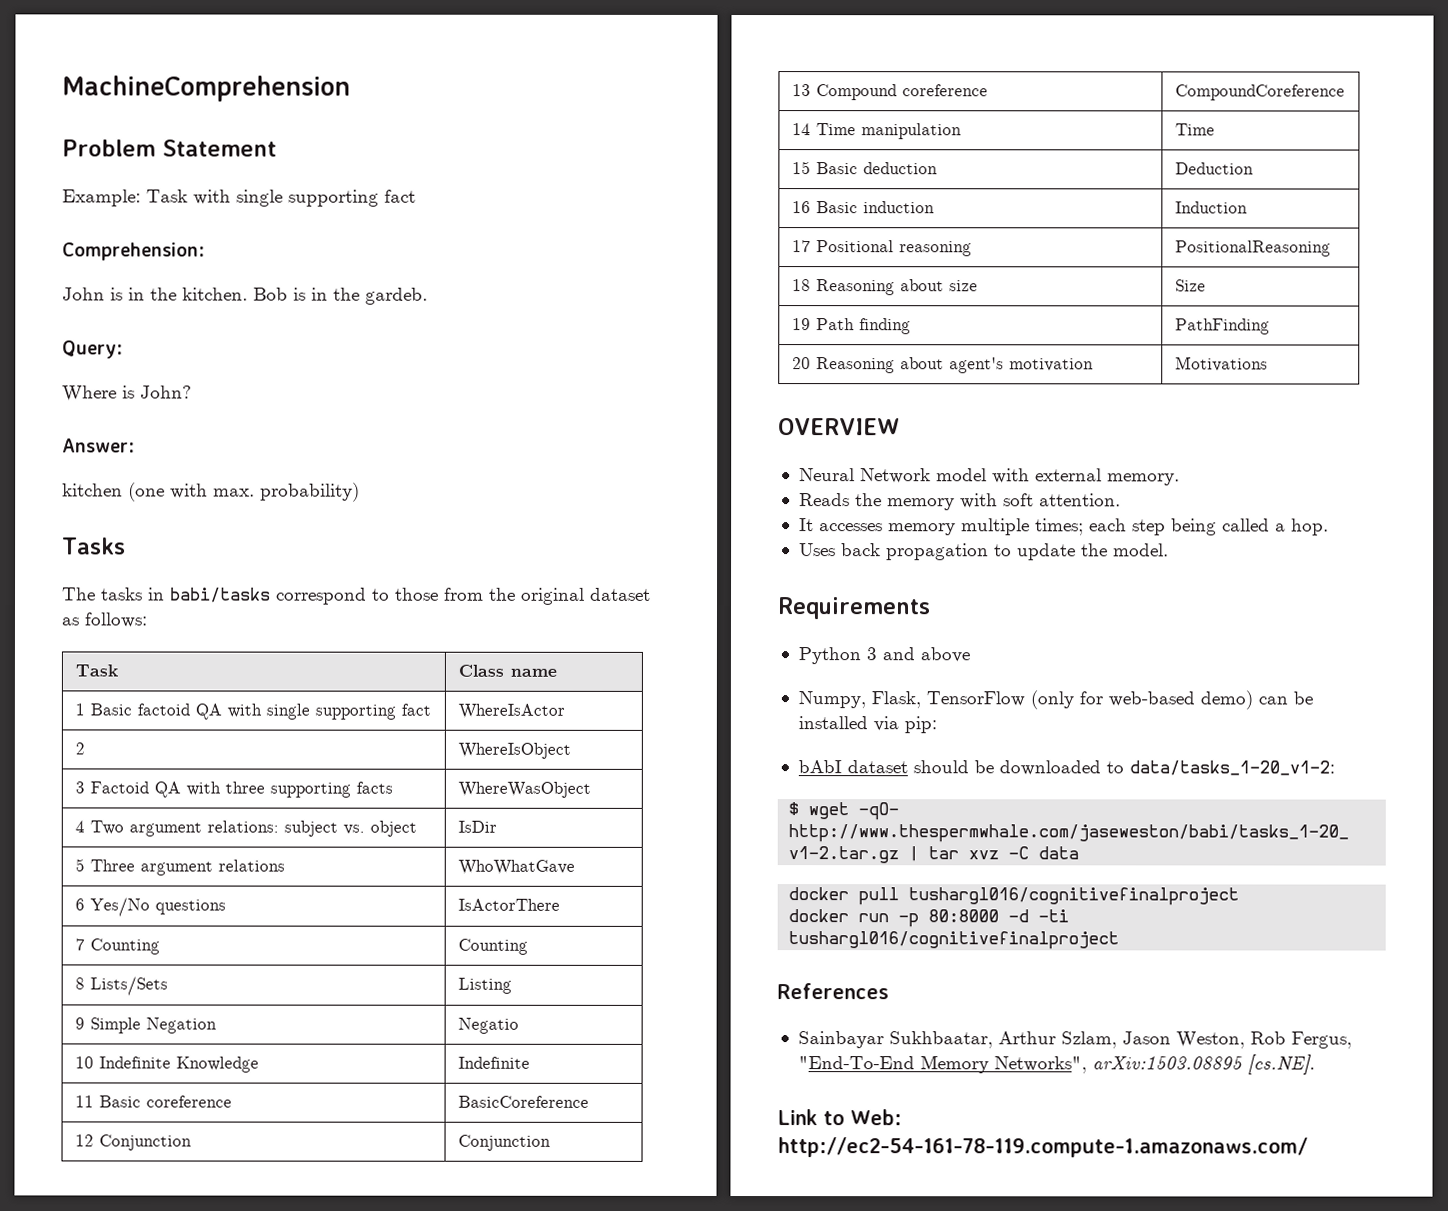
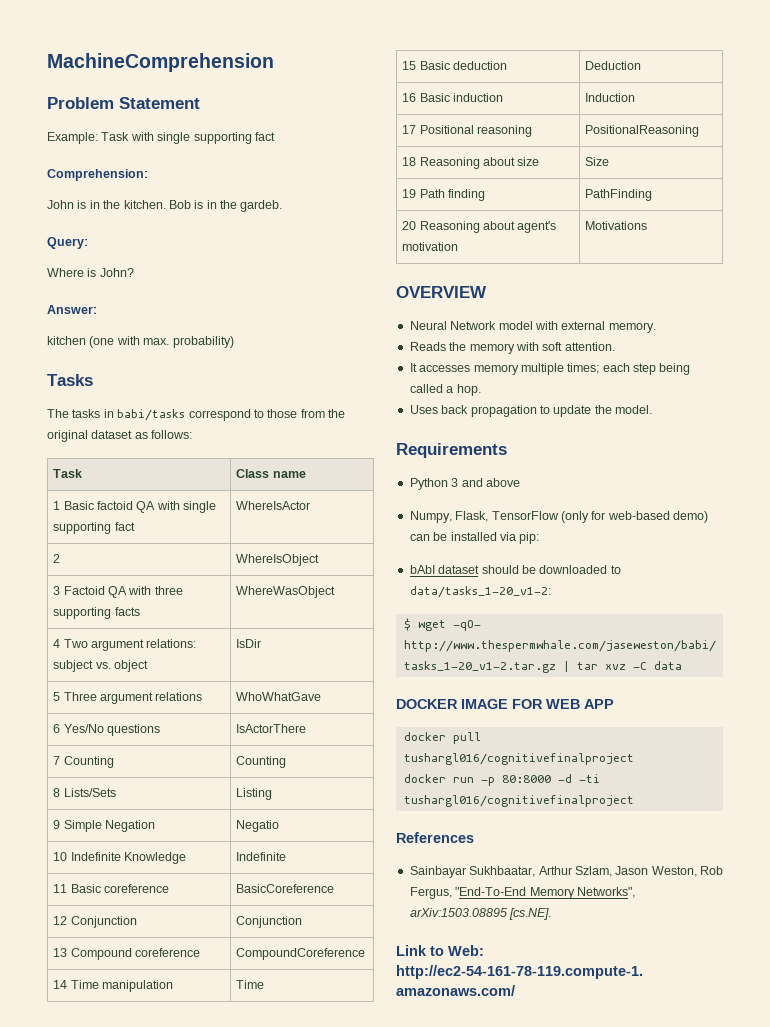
+ DOCKER IMAGE FOR WEB APP

